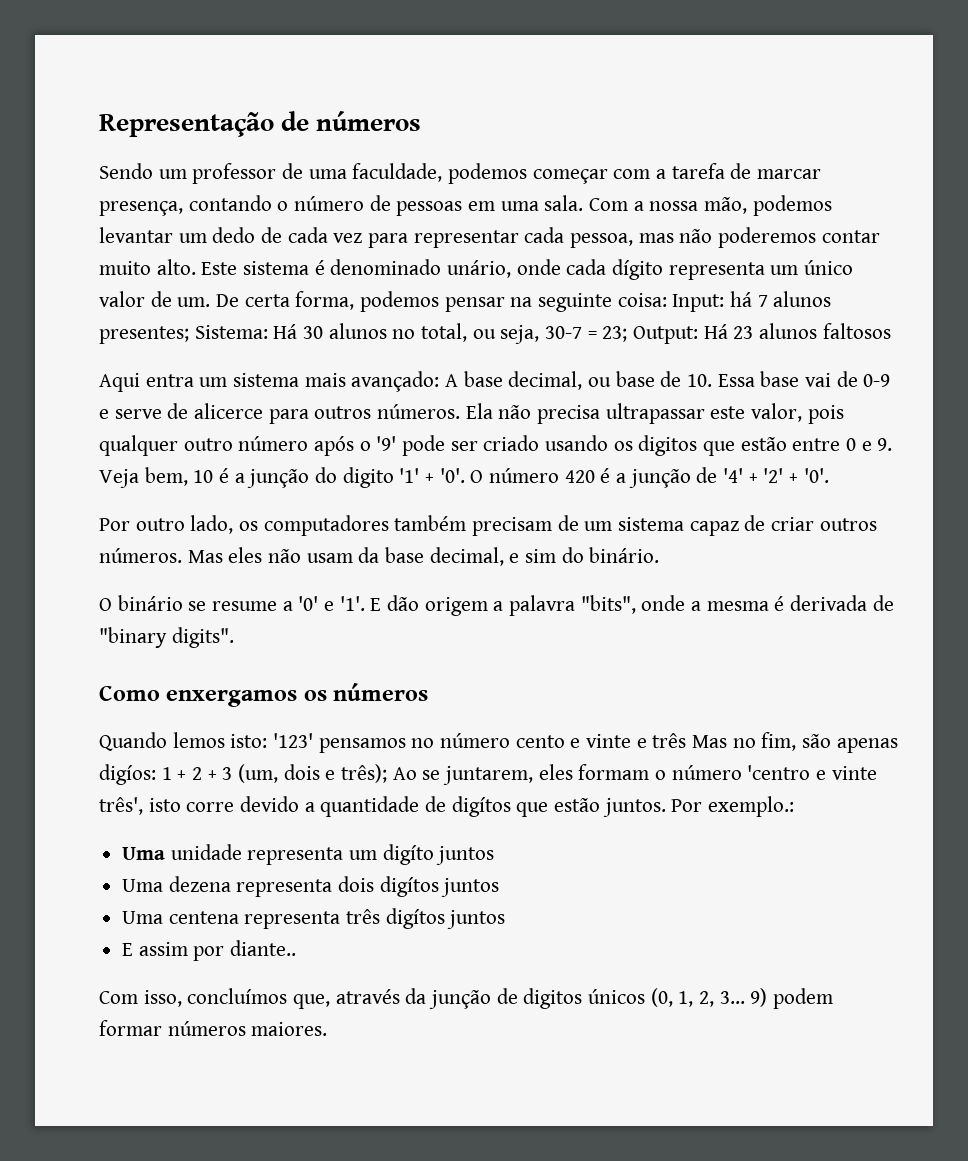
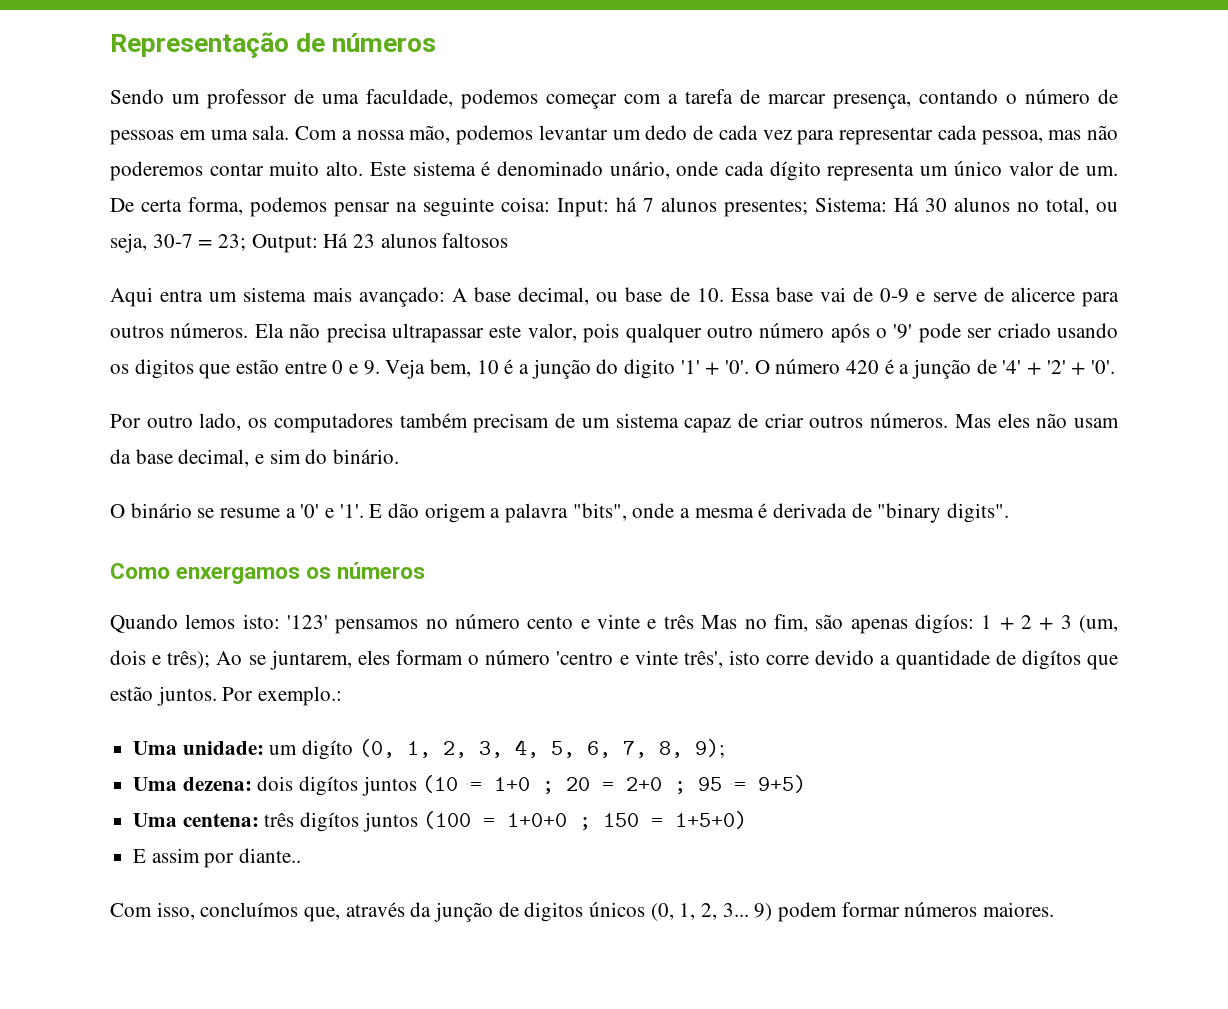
- Uma unidade representa um digíto juntos
- Uma dezena representa dois digítos juntos
- Uma centena representa três digítos juntos
+ Uma unidade: um digíto (0, 1, 2, 3, 4, 5, 6, 7, 8, 9);
+ Uma dezena: dois digítos juntos (10 = 1+0 ; 20 = 2+0 ; 95 = 9+5)
+ Uma centena: três digítos juntos (100 = 1+0+0 ; 150 = 1+5+0)

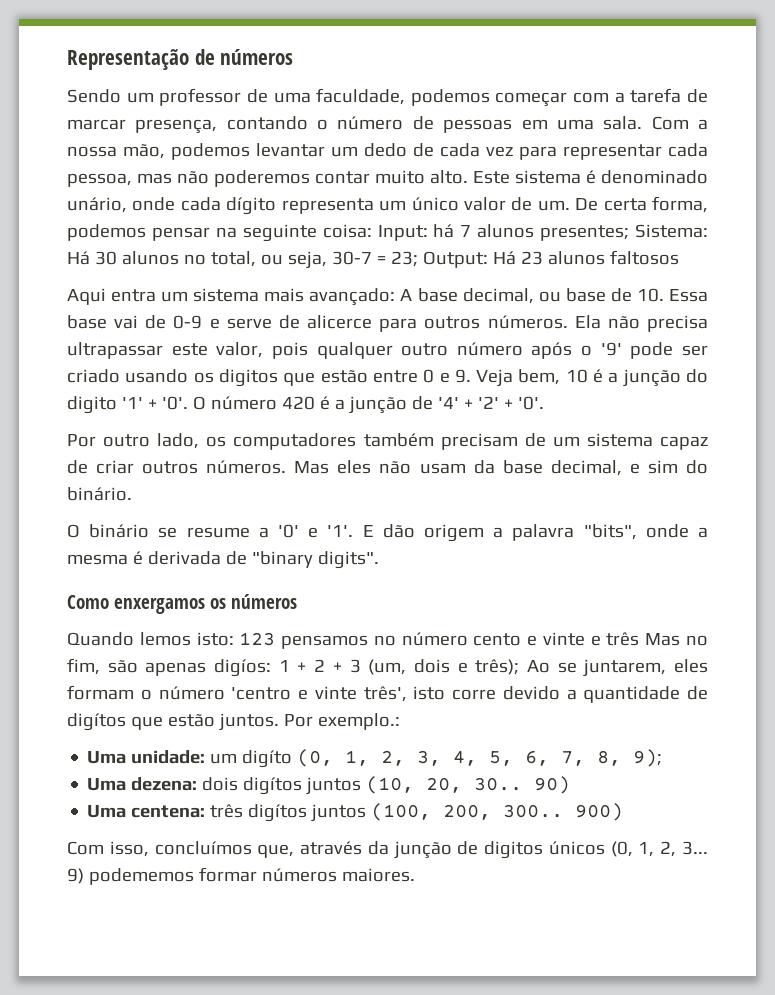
- Quando lemos isto: '123' pensamos no número cento e vinte e três Mas no fim, são apenas digíos: 1 + 2 + 3 (um, dois e três); Ao se juntarem, eles formam o número 'centro e vinte três', isto corre devido a quantidade de digítos que estão juntos.
+ Quando lemos isto: 123 pensamos no número cento e vinte e três Mas no fim, são apenas digíos: 1 + 2 + 3 (um, dois e três); Ao se juntarem, eles formam o número 'centro e vinte três', isto corre devido a quantidade de digítos que estão juntos.
- Uma dezena: dois digítos juntos (10 = 1+0 ; 20 = 2+0 ; 95 = 9+5)
+ Uma dezena: dois digítos juntos (10, 20, 30.. 90)
- Uma centena: três digítos juntos (100 = 1+0+0 ; 150 = 1+5+0)
- E assim por diante..
+ Uma centena: três digítos juntos (100, 200, 300.. 900)
- 9) podem formar números maiores.
+ 9) podememos formar números maiores.

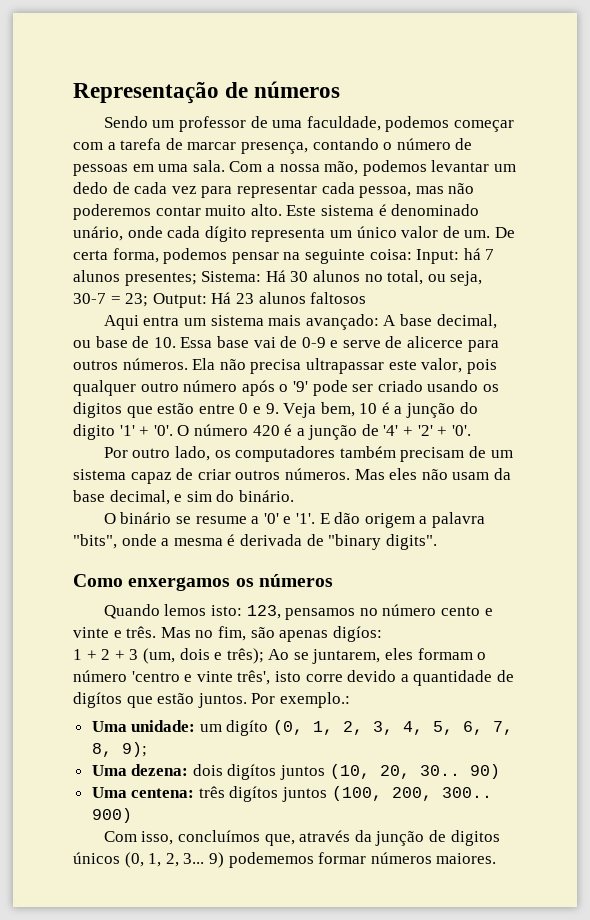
- Quando lemos isto: 123 pensamos no número cento e vinte e três Mas no fim, são apenas digíos: 1 + 2 + 3 (um, dois e três); Ao se juntarem, eles formam o número 'centro e vinte três', isto corre devido a quantidade de digítos que estão juntos.
+ Quando lemos isto: 123, pensamos no número cento e vinte e três. Mas no fim, são apenas digíos:
+ 1 + 2 + 3 (um, dois e três); Ao se juntarem, eles formam o número 'centro e vinte três', isto corre devido a quantidade de digítos que estão juntos.

